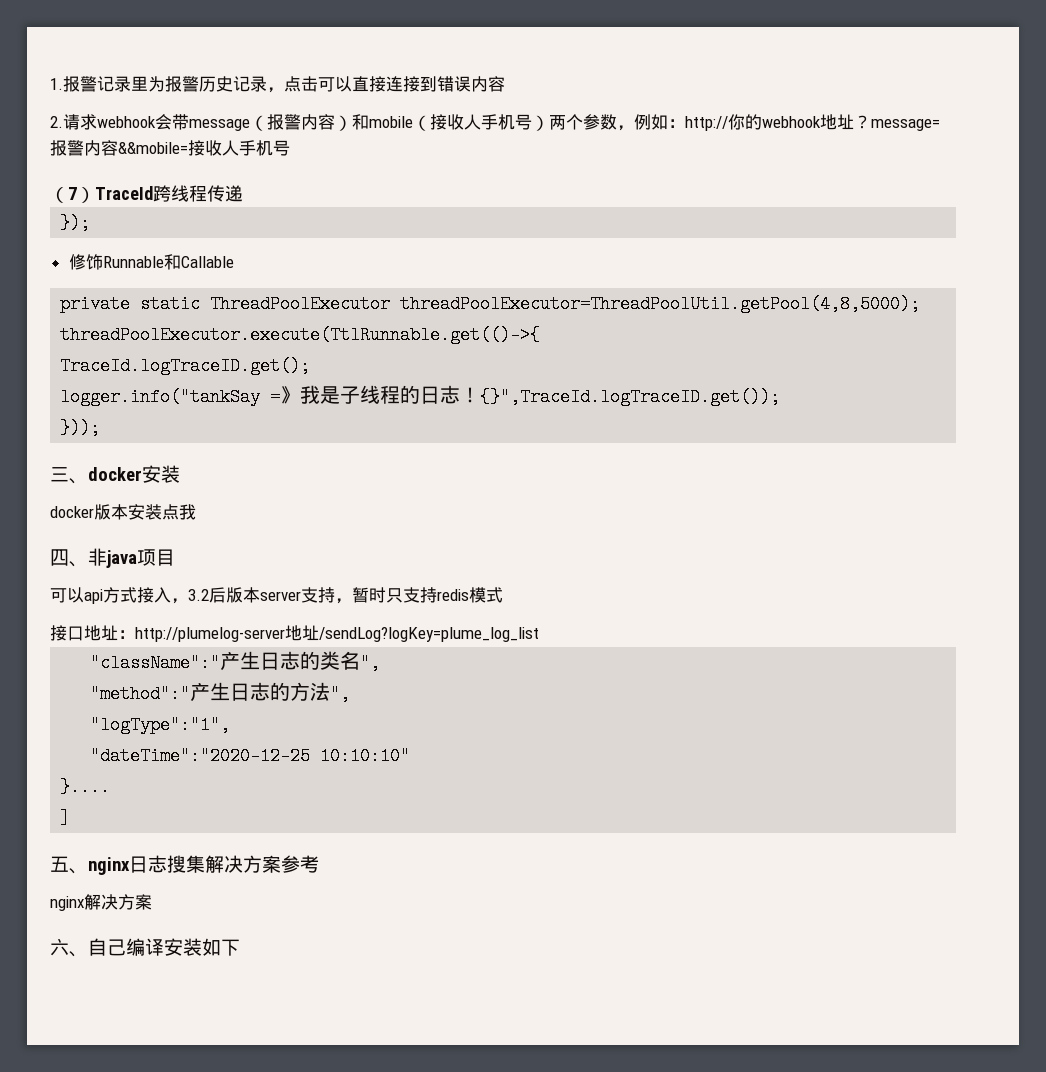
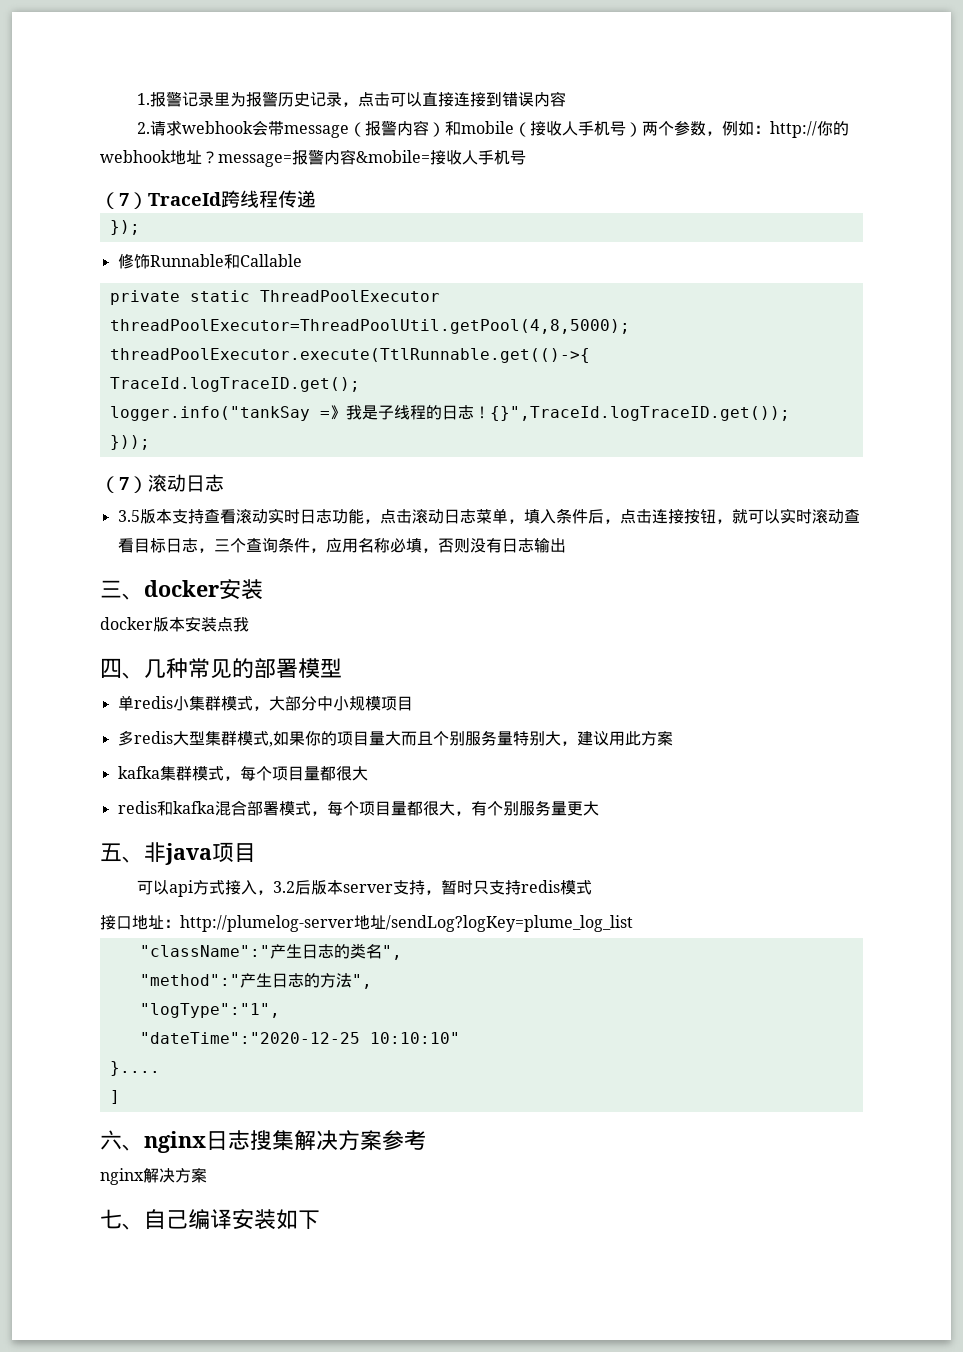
- 2.请求webhook会带message（报警内容）和mobile（接收人手机号）两个参数，例如：http://你的webhook地址？message=报警内容&&mobile=接收人手机号
+ 2.请求webhook会带message（报警内容）和mobile（接收人手机号）两个参数，例如：http://你的webhook地址？message=报警内容&mobile=接收人手机号
+ （7）滚动日志
+ 3.5版本支持查看滚动实时日志功能，点击滚动日志菜单，填入条件后，点击连接按钮，就可以实时滚动查看目标日志，三个查询条件，应用名称必填，否则没有日志输出
- 四、非java项目
+ 四、几种常见的部署模型
+ 单redis小集群模式，大部分中小规模项目
+ 多redis大型集群模式,如果你的项目量大而且个别服务量特别大，建议用此方案
+ kafka集群模式，每个项目量都很大
+ redis和kafka混合部署模式，每个项目量都很大，有个别服务量更大
+ 五、非java项目
- 五、nginx日志搜集解决方案参考
+ 六、nginx日志搜集解决方案参考
- 六、自己编译安装如下
+ 七、自己编译安装如下

